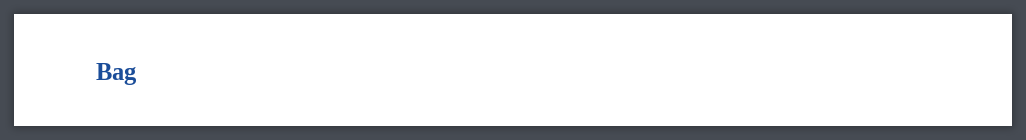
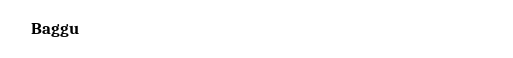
- Bag
+ Baggu

